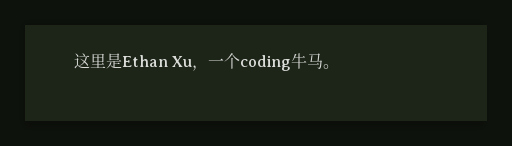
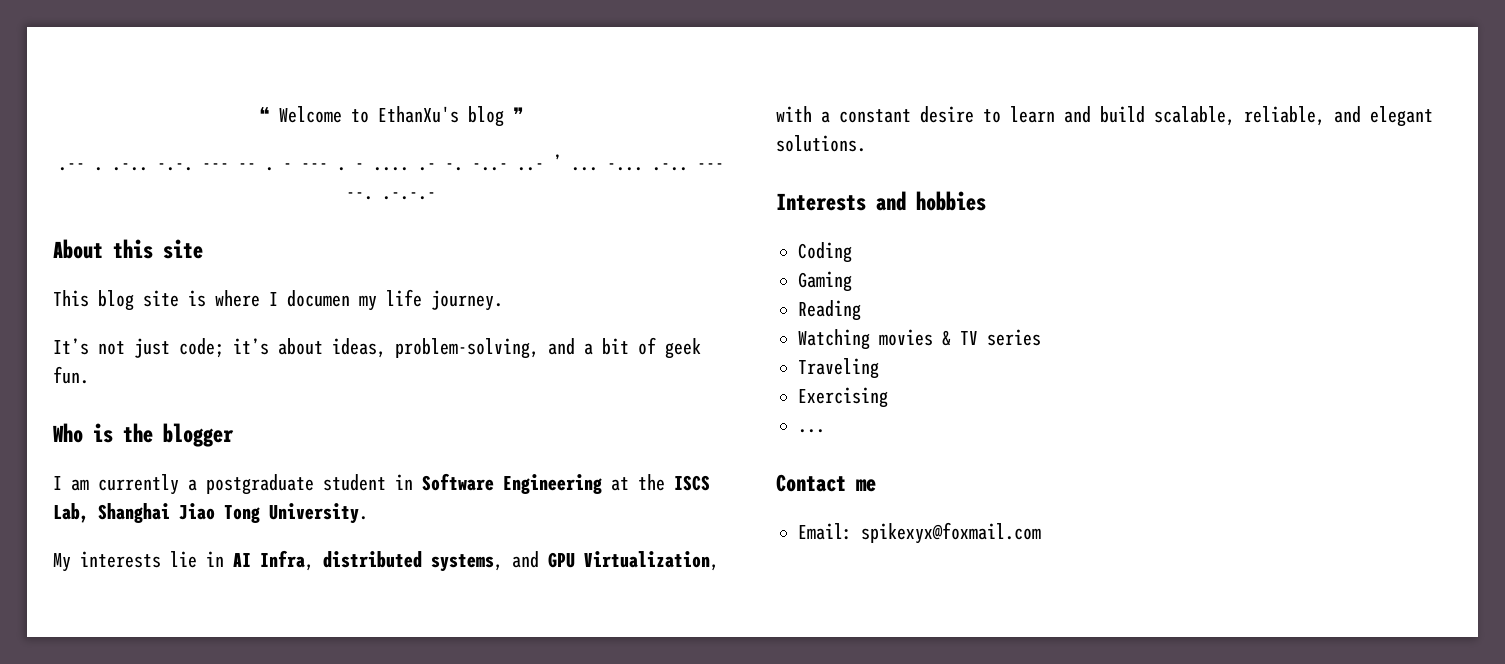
- 这里是Ethan Xu，一个coding牛马。
+ ❝ Welcome to EthanXu's blog ❞
+ .-- . .-.. -.-. --- -- . - --- . - .... .- -. -..- ..- ’ ... -... .-.. --- --. .-.-.-
+ About this site
+ This blog site is where I documen my life journey.
+ It’s not just code; it’s about ideas, problem-solving, and a bit of geek fun.
+ Who is the blogger
+ I am currently a postgraduate student in Software Engineering at the ISCS Lab, Shanghai Jiao Tong University.
+ My interests lie in AI Infra, distributed systems, and GPU Virtualization, with a constant desire to learn and build scalable, reliable, and elegant solutions.
+ Interests and hobbies
+ Coding
+ Gaming
+ Reading
+ Watching movies & TV series
+ Traveling
+ Exercising
+ ...
+ Contact me
+ Email: spikexyx@foxmail.com

